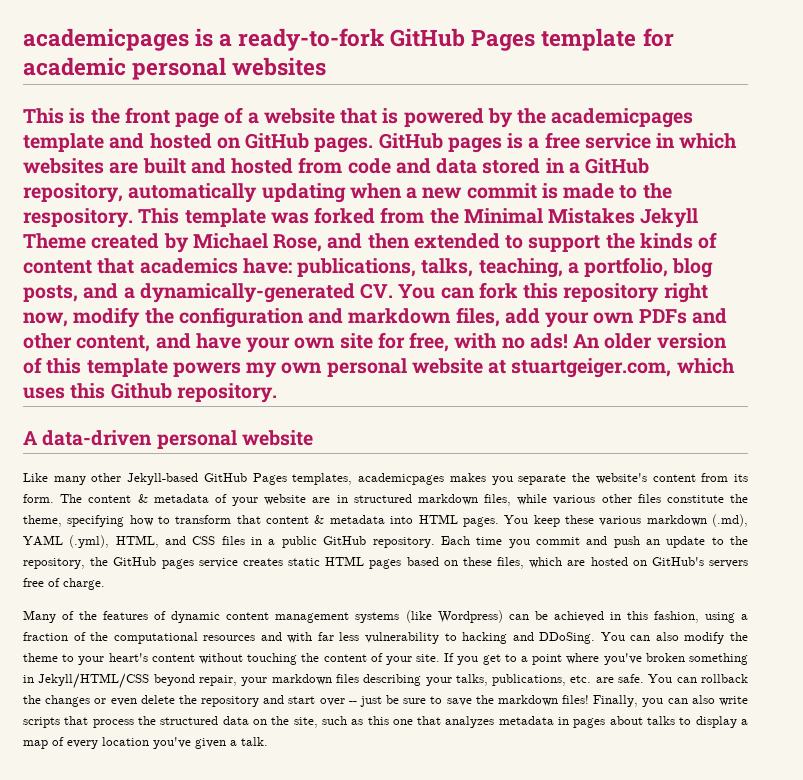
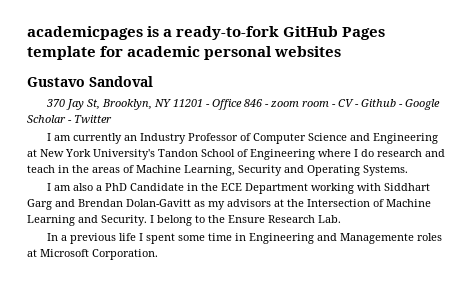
- This is the front page of a website that is powered by the academicpages template and hosted on GitHub pages. GitHub pages is a free service in which websites are built and hosted from code and data stored in a GitHub repository, automatically updating when a new commit is made to the respository. This template was forked from the Minimal Mistakes Jekyll Theme created by Michael Rose, and then extended to support the kinds of content that academics have: publications, talks, teaching, a portfolio, blog posts, and a dynamically-generated CV. You can fork this repository right now, modify the configuration and markdown files, add your own PDFs and other content, and have your own site for free, with no ads! An older version of this template powers my own personal website at stuartgeiger.com, which uses this Github repository.
- A data-driven personal website
- Like many other Jekyll-based GitHub Pages templates, academicpages makes you separate the website's content from its form. The content & metadata of your website are in structured markdown files, while various other files constitute the theme, specifying how to transform that content & metadata into HTML pages. You keep these various markdown (.md), YAML (.yml), HTML, and CSS files in a public GitHub repository. Each time you commit and push an update to the repository, the GitHub pages service creates static HTML pages based on these files, which are hosted on GitHub's servers free of charge.
- Many of the features of dynamic content management systems (like Wordpress) can be achieved in this fashion, using a fraction of the computational resources and with far less vulnerability to hacking and DDoSing. You can also modify the theme to your heart's content without touching the content of your site. If you get to a point where you've broken something in Jekyll/HTML/CSS beyond repair, your markdown files describing your talks, publications, etc. are safe. You can rollback the changes or even delete the repository and start over -- just be sure to save the markdown files! Finally, you can also write scripts that process the structured data on the site, such as this one that analyzes metadata in pages about talks to display a map of every location you've given a talk.
+ Gustavo Sandoval
+ 370 Jay St, Brooklyn, NY 11201 - Office 846 - zoom room - CV - Github - Google Scholar - Twitter
+ I am currently an Industry Professor of Computer Science and Engineering at New York University's Tandon School of Engineering where I do research and teach in the areas of Machine Learning, Security and Operating Systems.
+ I am also a PhD Candidate in the ECE Department working with Siddhart Garg and Brendan Dolan-Gavitt as my advisors at the Intersection of Machine Learning and Security. I belong to the Ensure Research Lab.
+ In a previous life I spent some time in Engineering and Managemente roles at Microsoft Corporation.

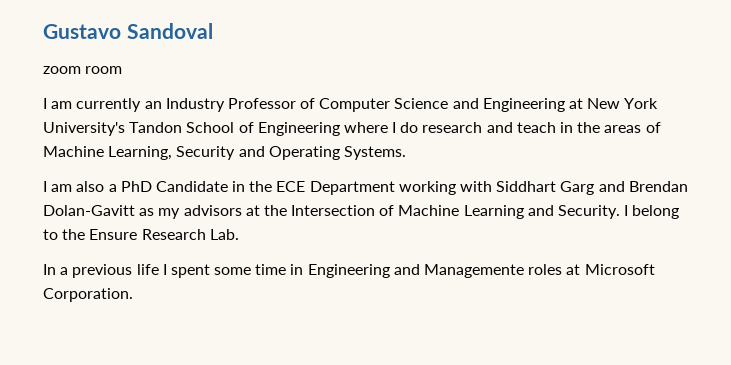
- academicpages is a ready-to-fork GitHub Pages template for academic personal websites
  Gustavo Sandoval
- 370 Jay St, Brooklyn, NY 11201 - Office 846 - zoom room - CV - Github - Google Scholar - Twitter
+ zoom room

